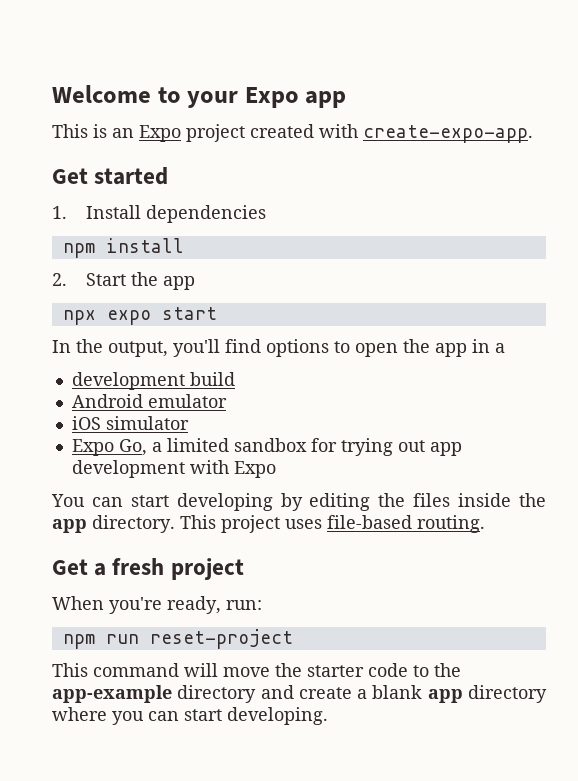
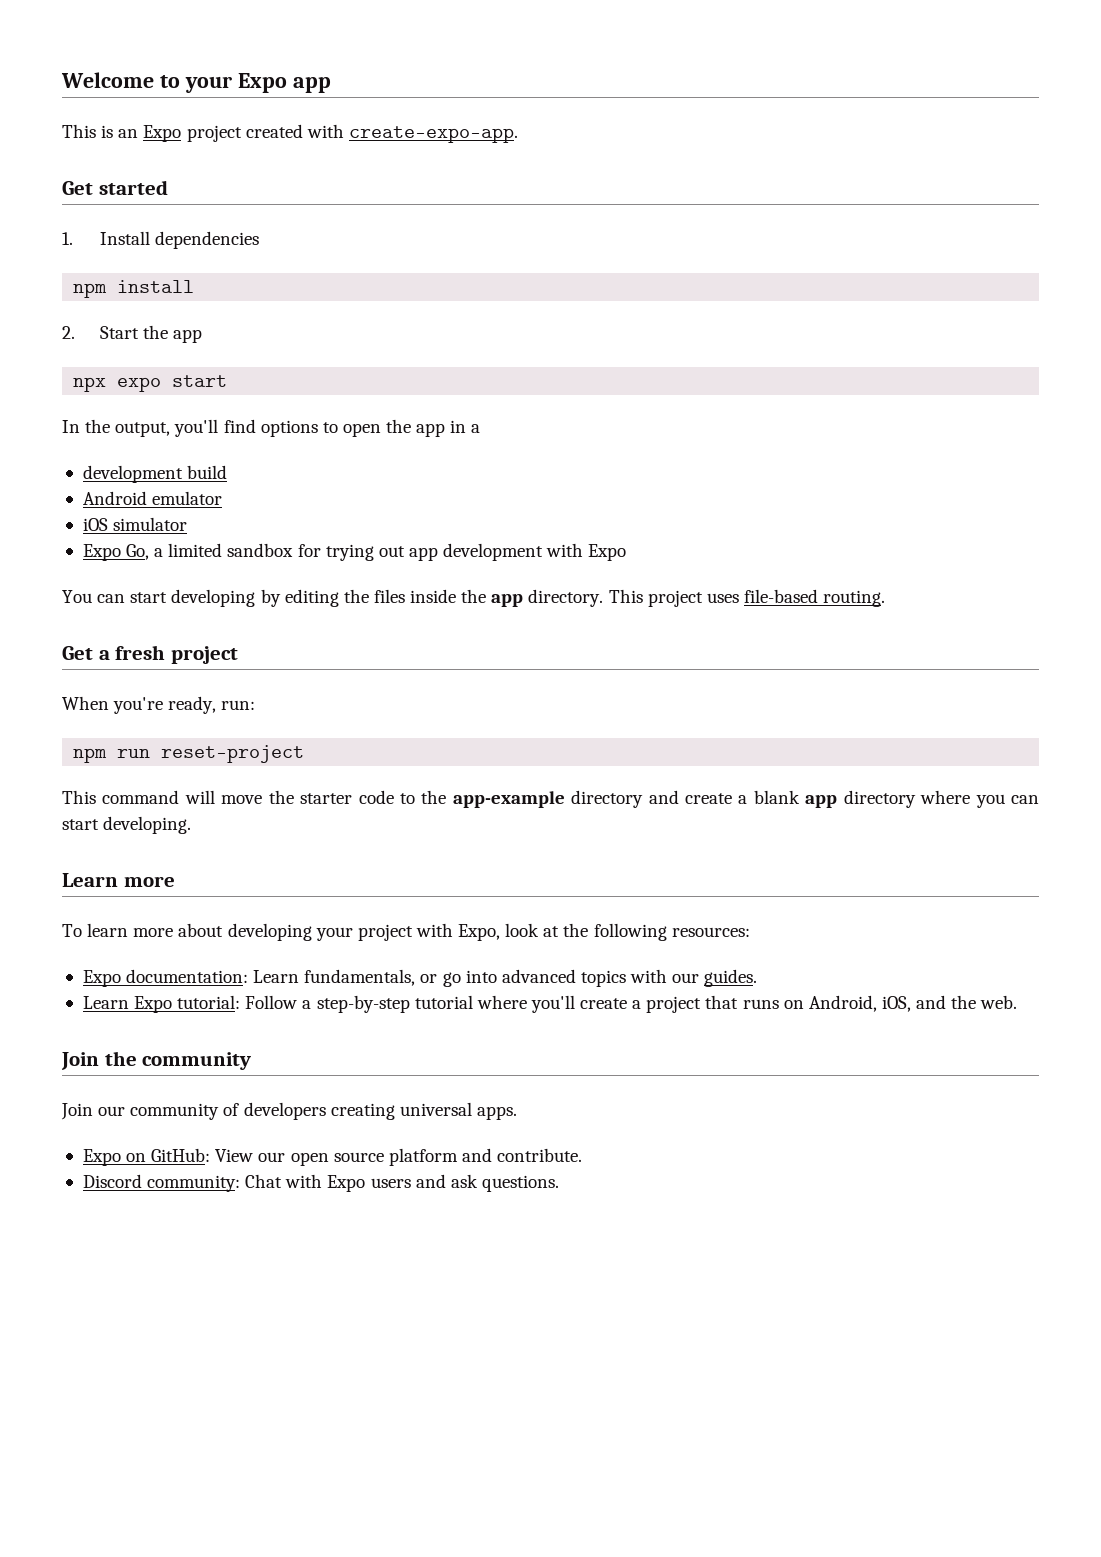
+ Learn more
+ To learn more about developing your project with Expo, look at the following resources:
+ Expo documentation: Learn fundamentals, or go into advanced topics with our guides.
+ Learn Expo tutorial: Follow a step-by-step tutorial where you'll create a project that runs on Android, iOS, and the web.
+ Join the community
+ Join our community of developers creating universal apps.
+ Expo on GitHub: View our open source platform and contribute.
+ Discord community: Chat with Expo users and ask questions.

